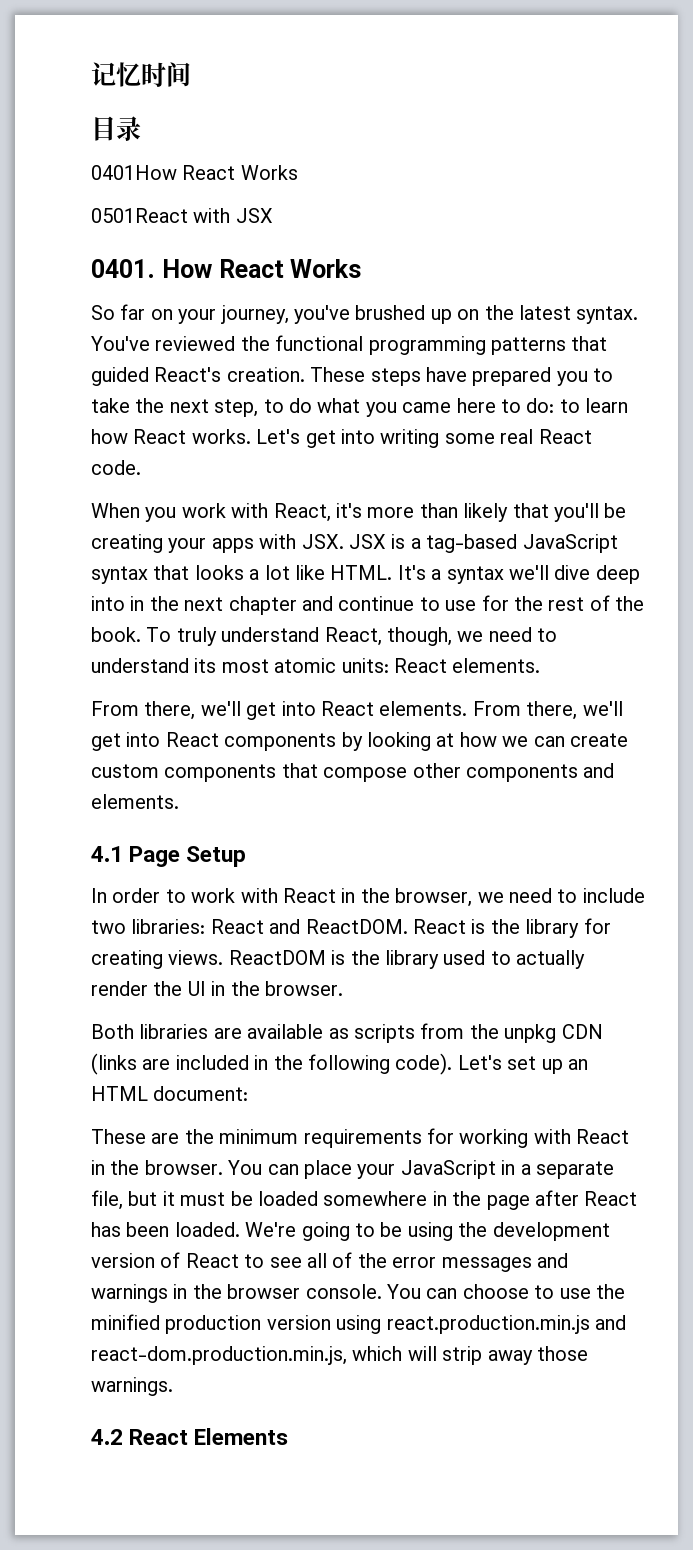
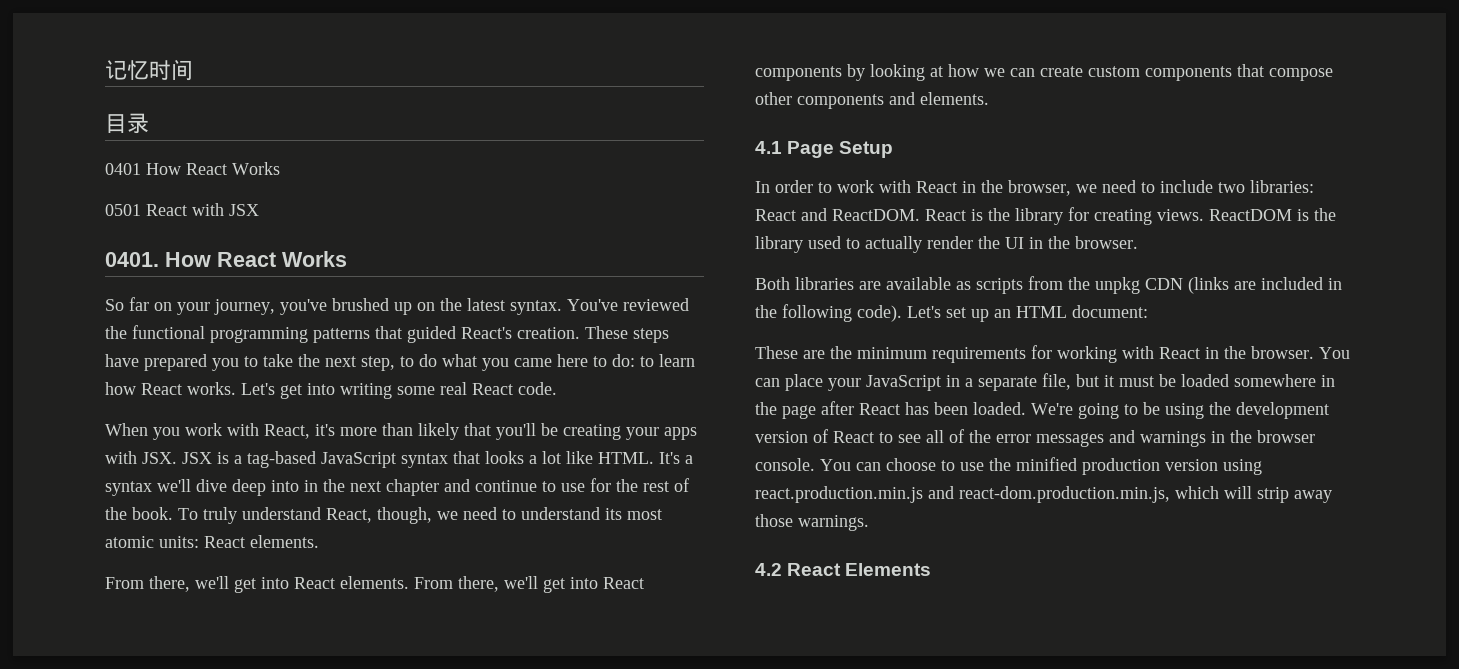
- 0401How React Works
- 0501React with JSX
+ 0401 How React Works
+ 0501 React with JSX

